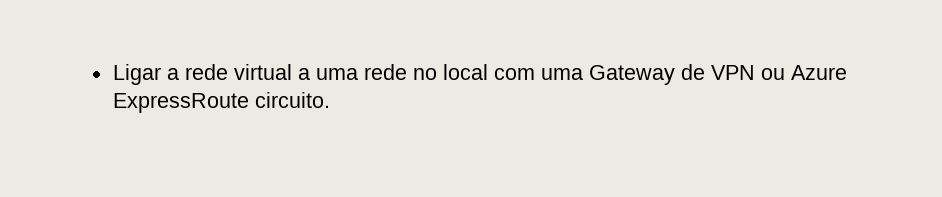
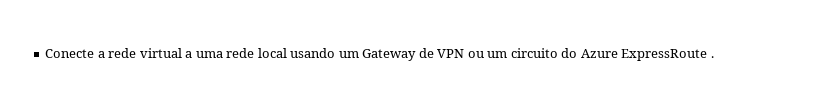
- Ligar a rede virtual a uma rede no local com uma Gateway de VPN ou Azure ExpressRoute circuito.
+ Conecte a rede virtual a uma rede local usando um Gateway de VPN ou um circuito do Azure ExpressRoute .

